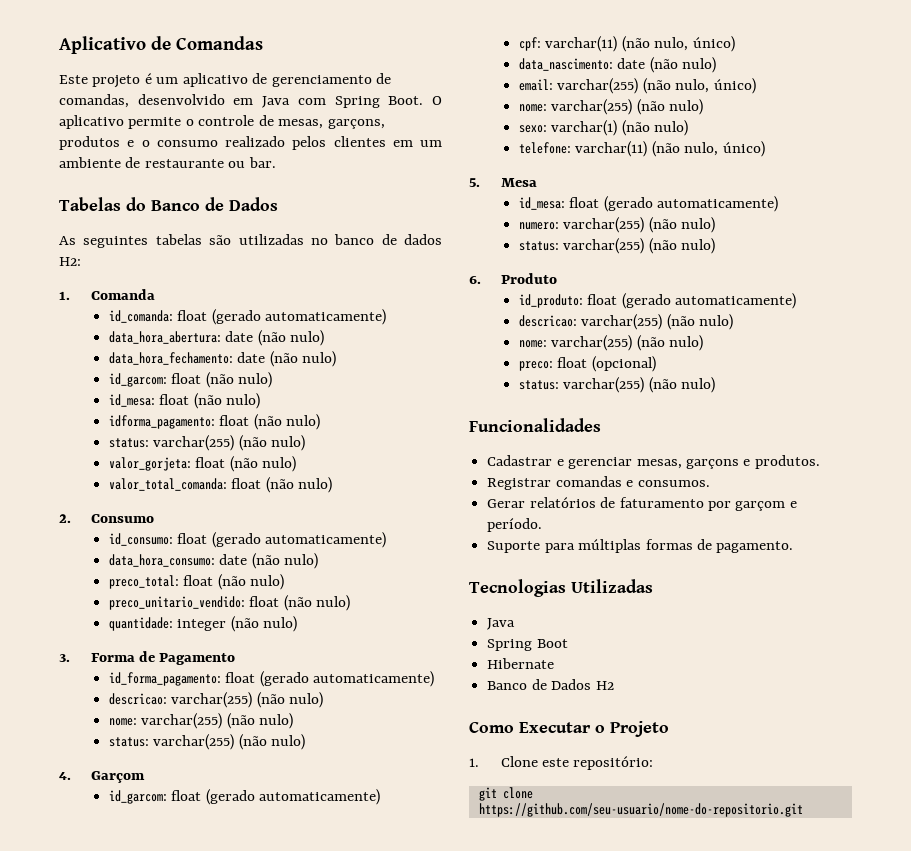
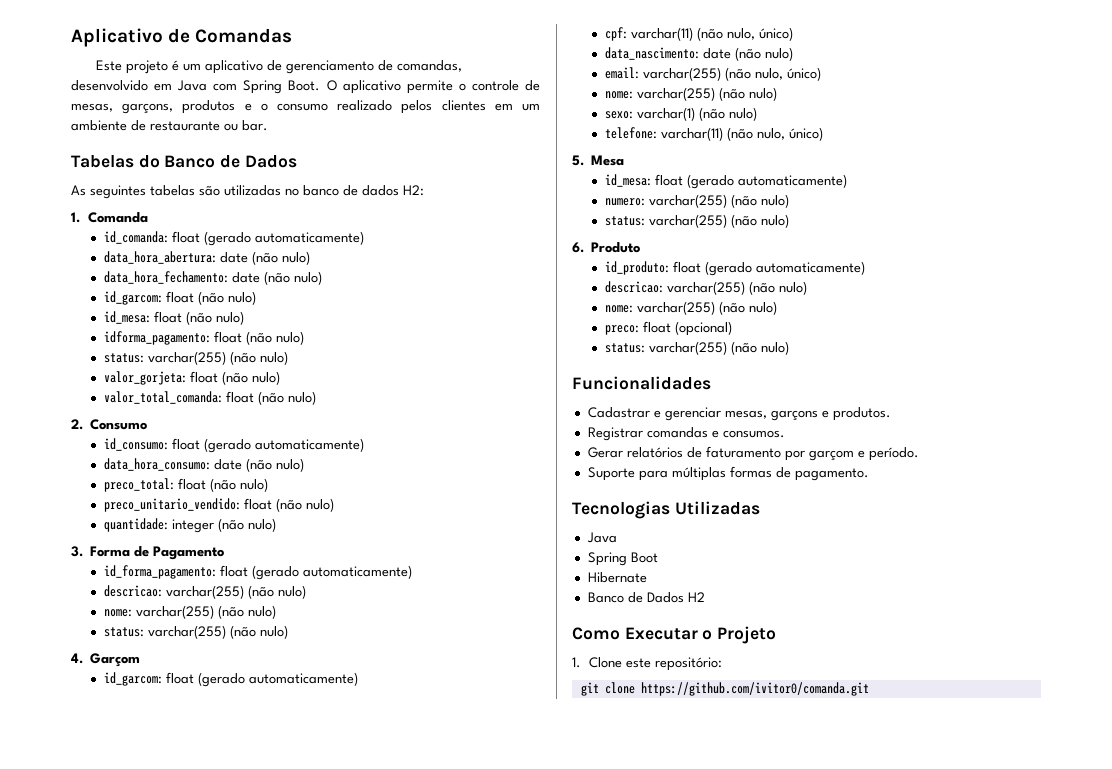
- git clone https://github.com/seu-usuario/nome-do-repositorio.git
+ git clone https://github.com/ivitor0/comanda.git

